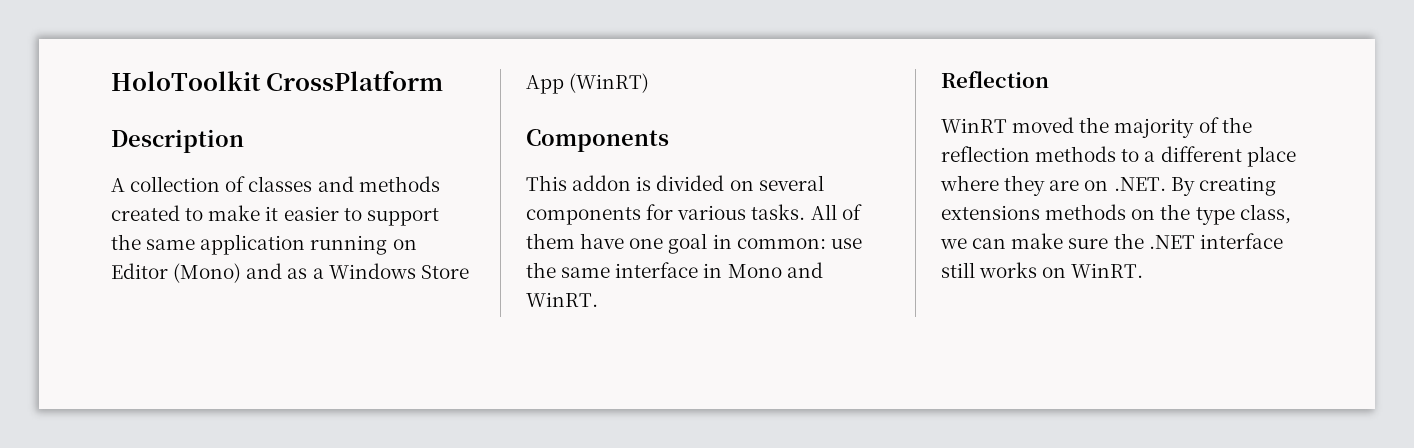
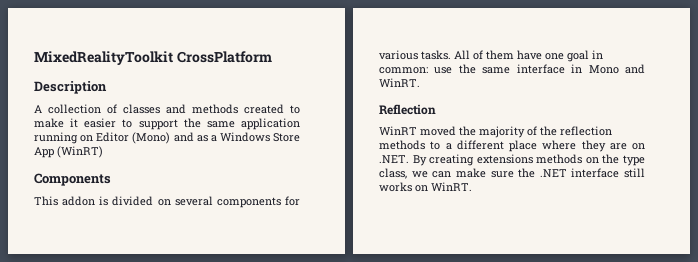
- HoloToolkit CrossPlatform
+ MixedRealityToolkit CrossPlatform

